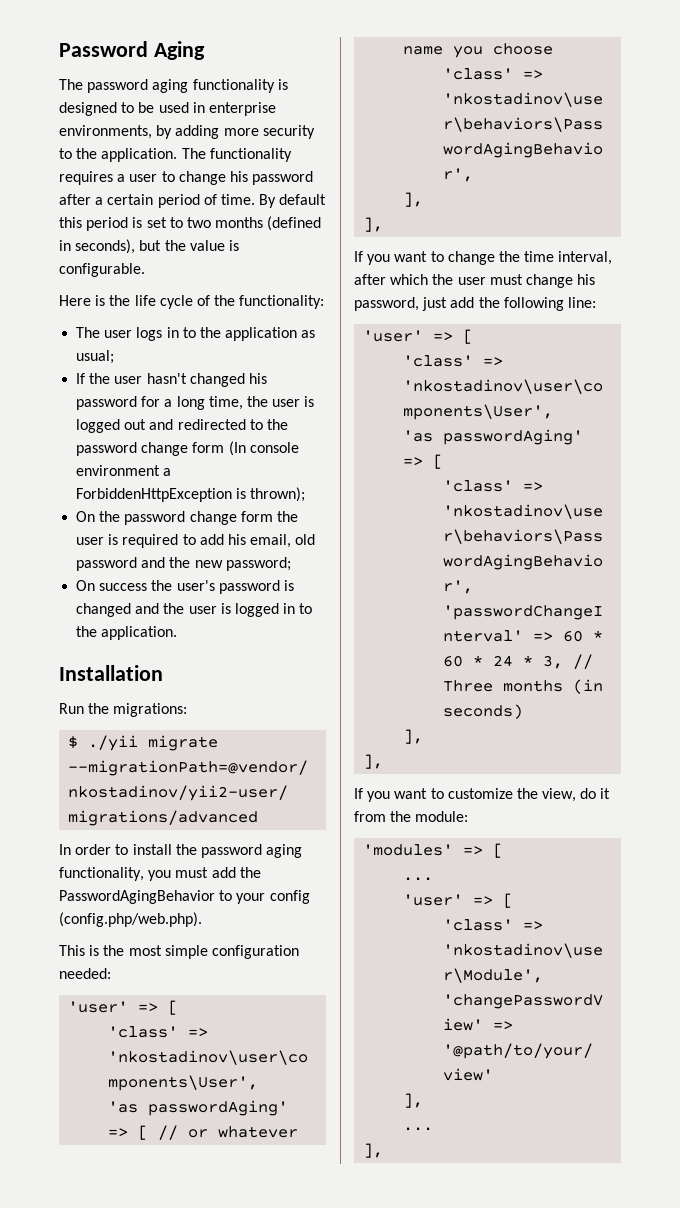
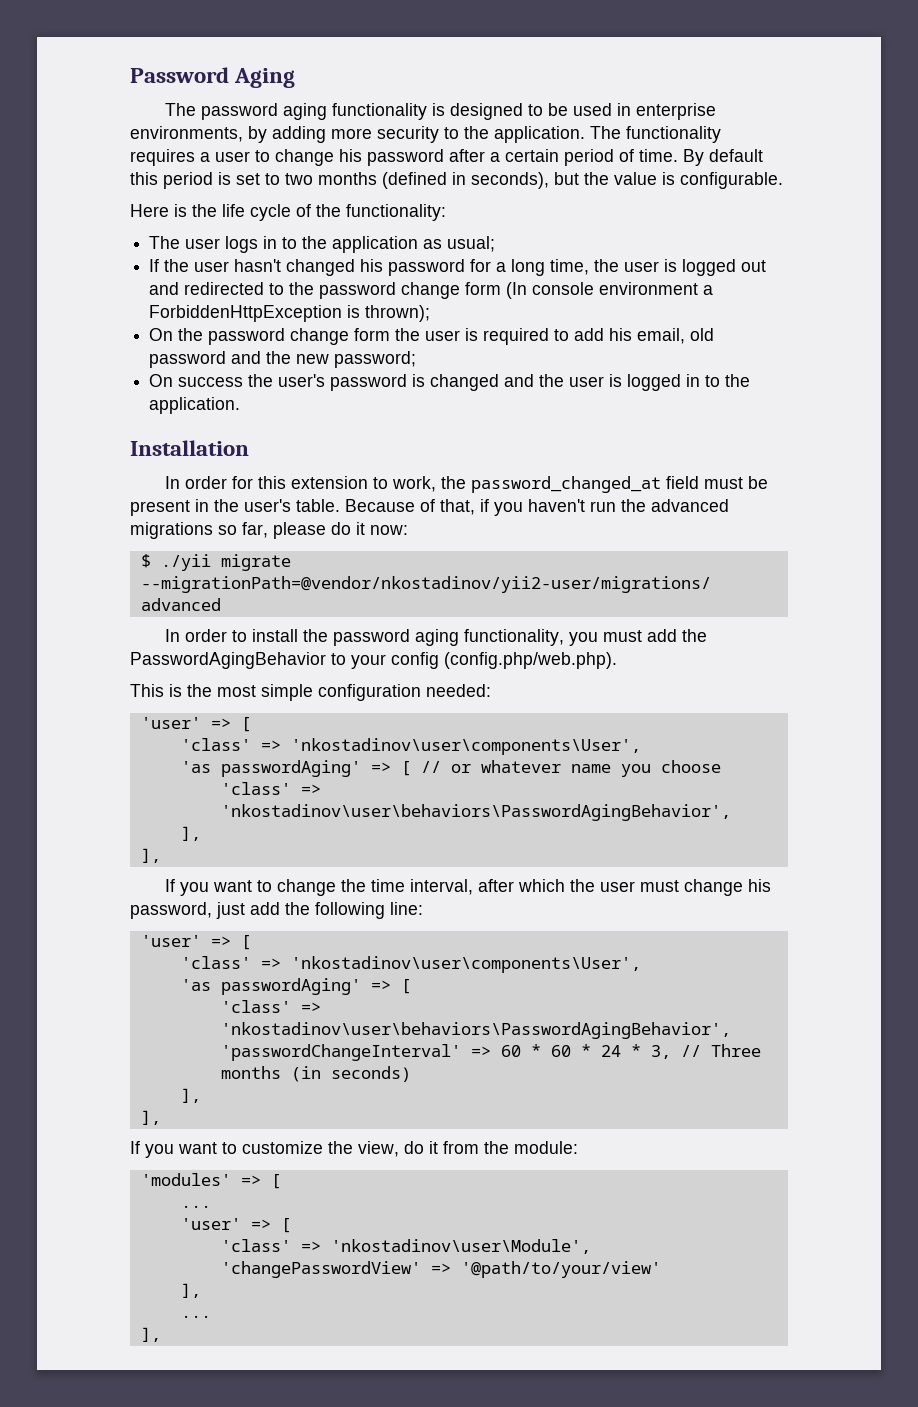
- Run the migrations:
+ In order for this extension to work, the password_changed_at field must be present in the user's table. Because of that, if you haven't run the advanced migrations so far, please do it now:

